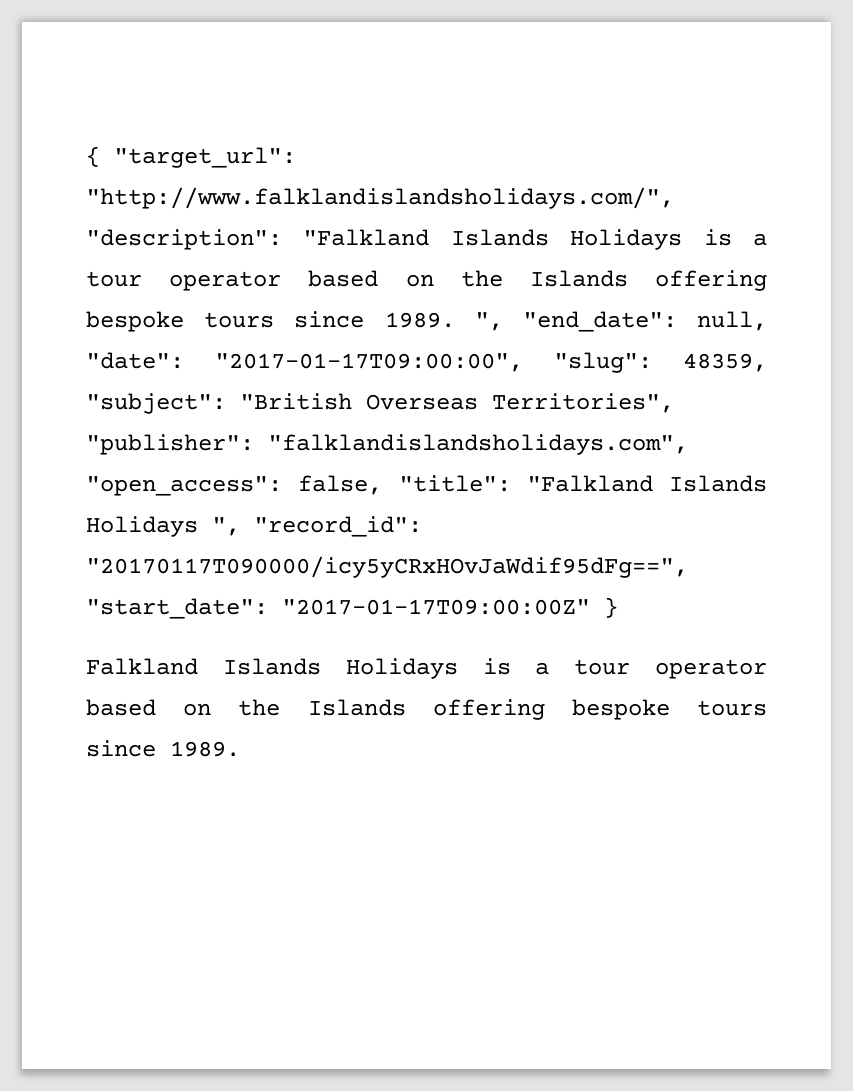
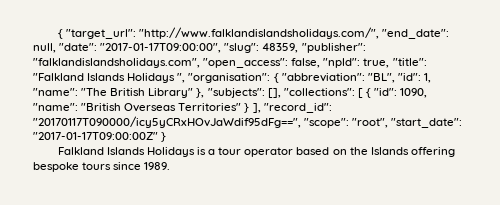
- { "target_url": "http://www.falklandislandsholidays.com/", "description": "Falkland Islands Holidays is a tour operator based on the Islands offering bespoke tours since 1989. ", "end_date": null, "date": "2017-01-17T09:00:00", "slug": 48359, "subject": "British Overseas Territories", "publisher": "falklandislandsholidays.com", "open_access": false, "title": "Falkland Islands Holidays ", "record_id": "20170117T090000/icy5yCRxHOvJaWdif95dFg==", "start_date": "2017-01-17T09:00:00Z" }
+ { "target_url": "http://www.falklandislandsholidays.com/", "end_date": null, "date": "2017-01-17T09:00:00", "slug": 48359, "publisher": "falklandislandsholidays.com", "open_access": false, "npld": true, "title": "Falkland Islands Holidays ", "organisation": { "abbreviation": "BL", "id": 1, "name": "The British Library" }, "subjects": [], "collections": [ { "id": 1090, "name": "British Overseas Territories" } ], "record_id": "20170117T090000/icy5yCRxHOvJaWdif95dFg==", "scope": "root", "start_date": "2017-01-17T09:00:00Z" }

